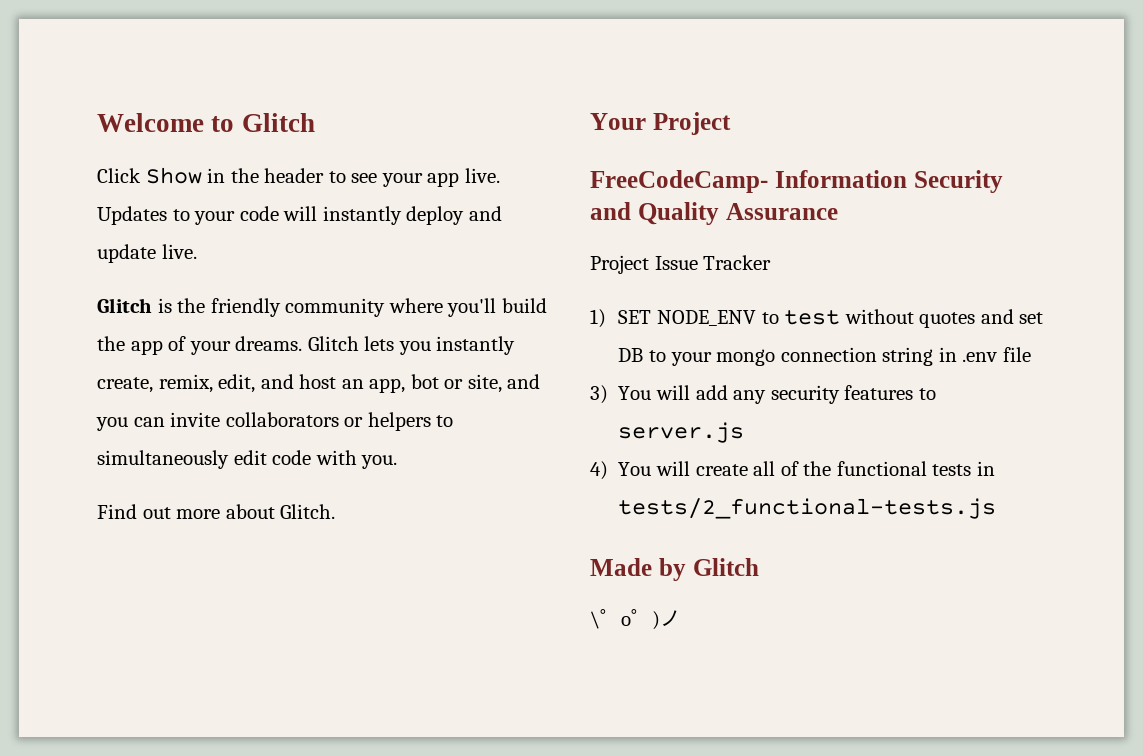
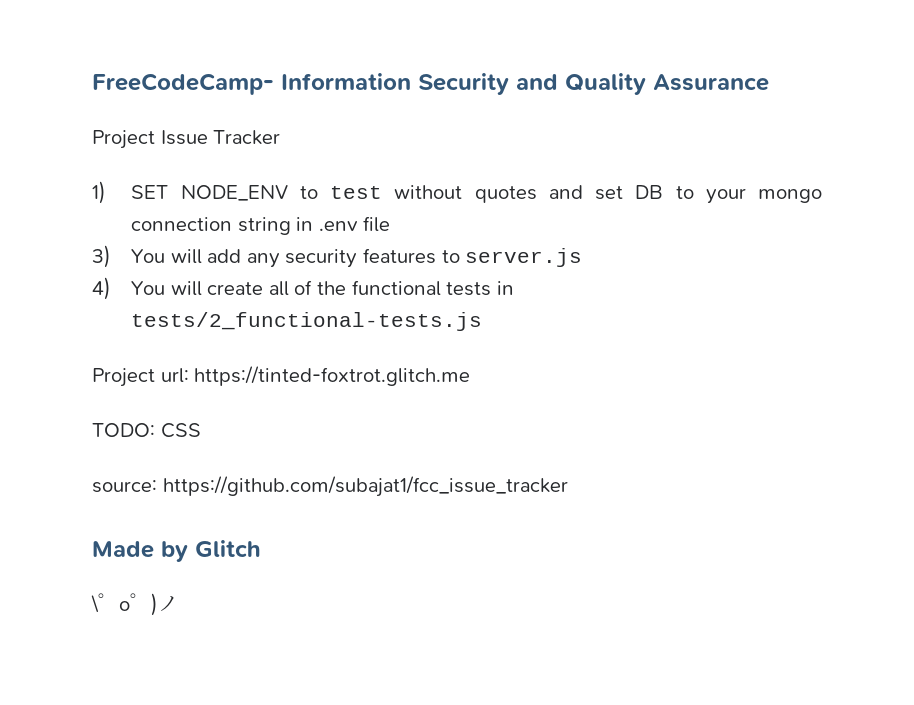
- Welcome to Glitch
- Click Show in the header to see your app live. Updates to your code will instantly deploy and update live.
- Glitch is the friendly community where you'll build the app of your dreams. Glitch lets you instantly create, remix, edit, and host an app, bot or site, and you can invite collaborators or helpers to simultaneously edit code with you.
- Find out more about Glitch.
- Your Project
+ Project url: https://tinted-foxtrot.glitch.me
+ TODO: CSS
+ source: https://github.com/subajat1/fcc_issue_tracker

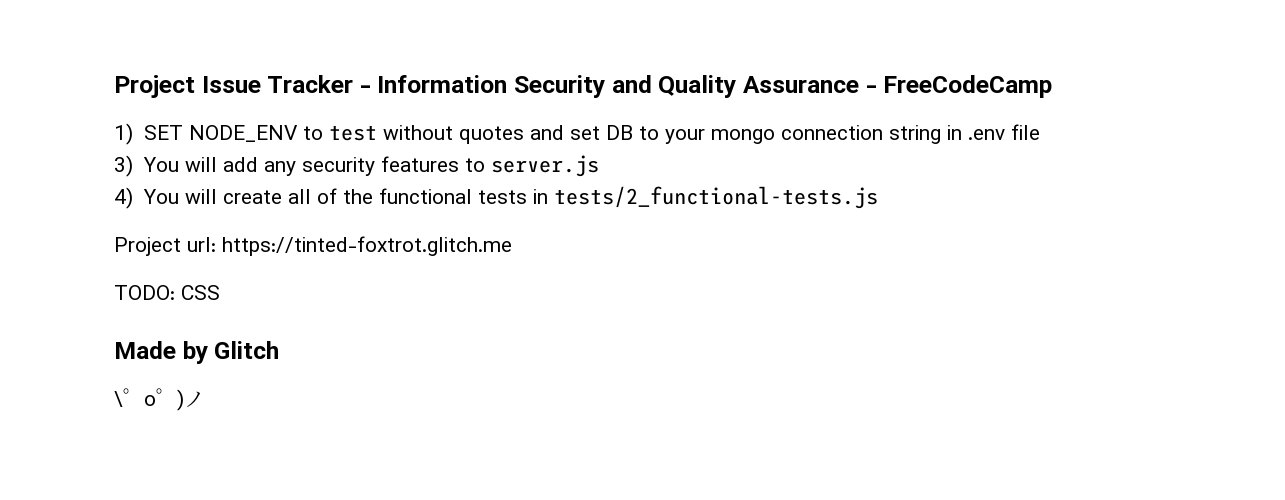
- FreeCodeCamp- Information Security and Quality Assurance
- Project Issue Tracker
+ Project Issue Tracker - Information Security and Quality Assurance - FreeCodeCamp
- source: https://github.com/subajat1/fcc_issue_tracker

